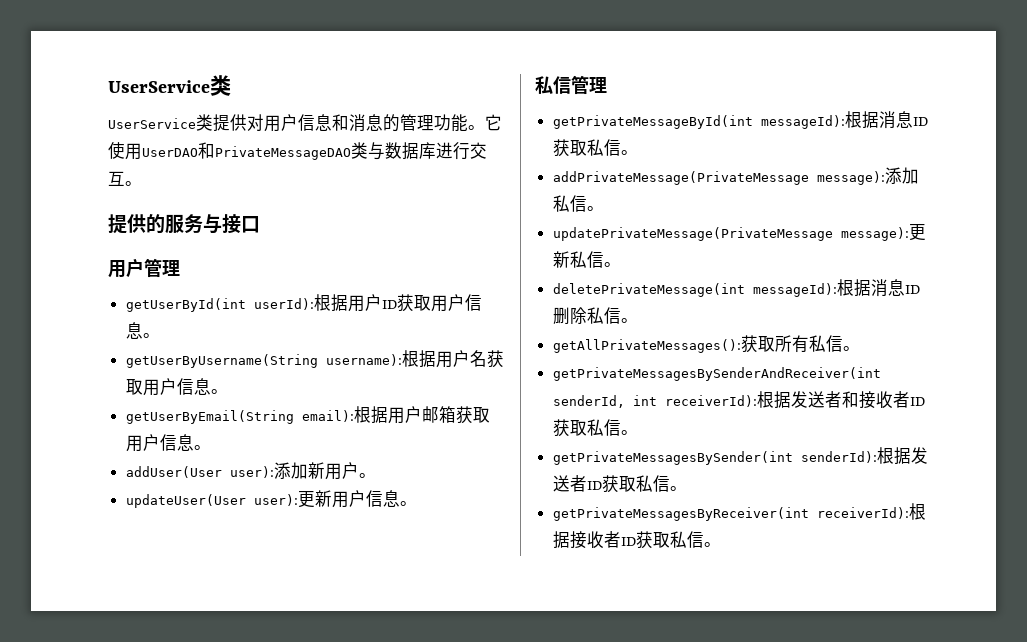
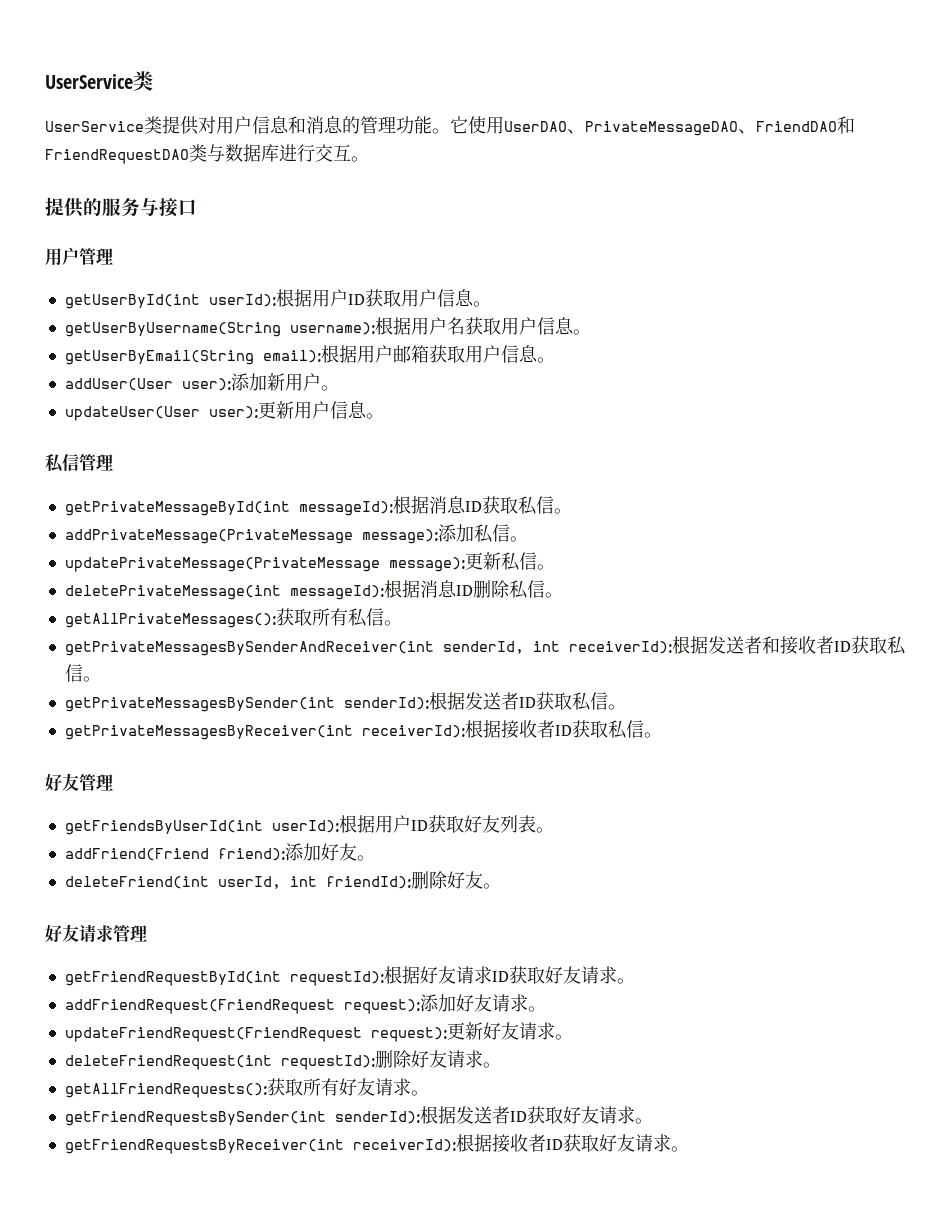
- 它使用UserDAO和PrivateMessageDAO类与数据库进行交互。
+ 它使用UserDAO、PrivateMessageDAO、FriendDAO和FriendRequestDAO类与数据库进行交互。
+ 好友管理
+ getFriendsByUserId(int userId):根据用户ID获取好友列表。
+ addFriend(Friend friend):添加好友。
+ deleteFriend(int userId, int friendId):删除好友。
+ 好友请求管理
+ getFriendRequestById(int requestId):根据好友请求ID获取好友请求。
+ addFriendRequest(FriendRequest request):添加好友请求。
+ updateFriendRequest(FriendRequest request):更新好友请求。
+ deleteFriendRequest(int requestId):删除好友请求。
+ getAllFriendRequests():获取所有好友请求。
+ getFriendRequestsBySender(int senderId):根据发送者ID获取好友请求。
+ getFriendRequestsByReceiver(int receiverId):根据接收者ID获取好友请求。

